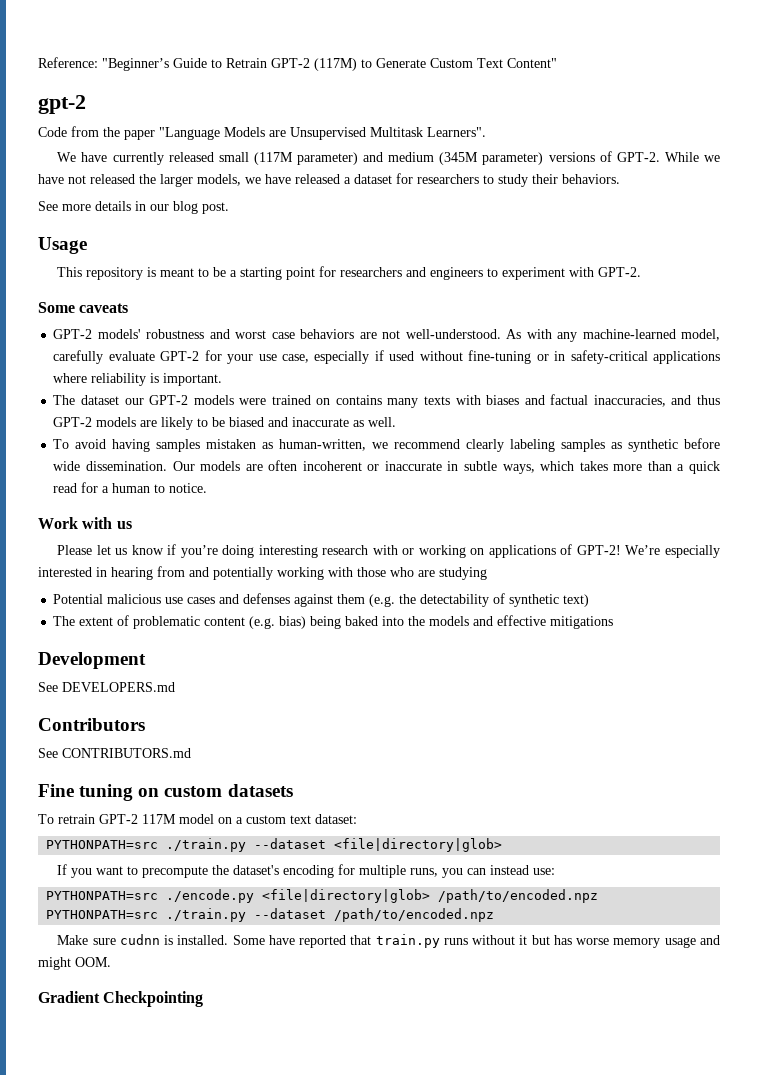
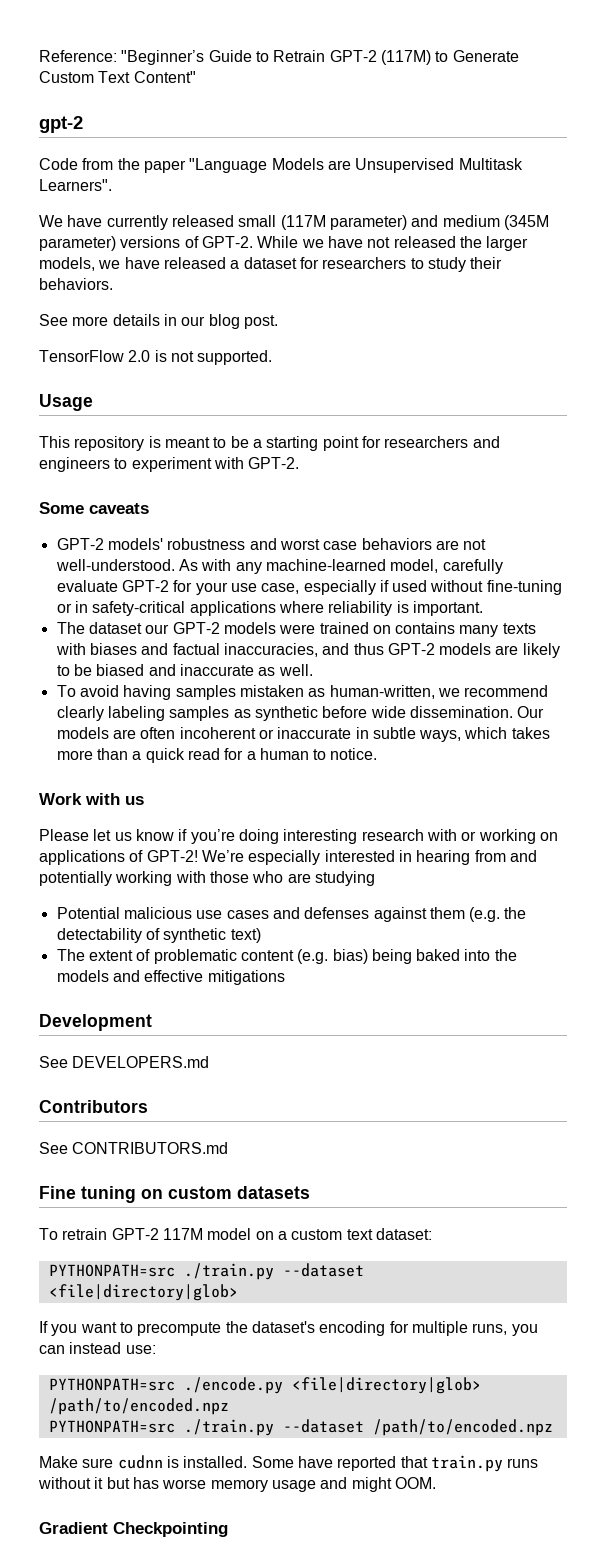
+ TensorFlow 2.0 is not supported.

